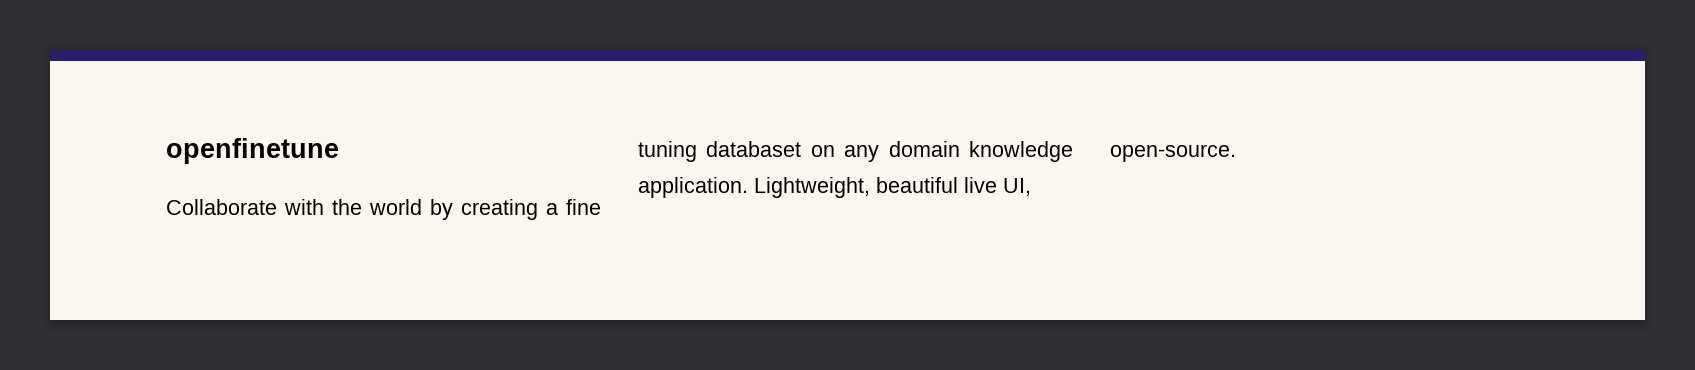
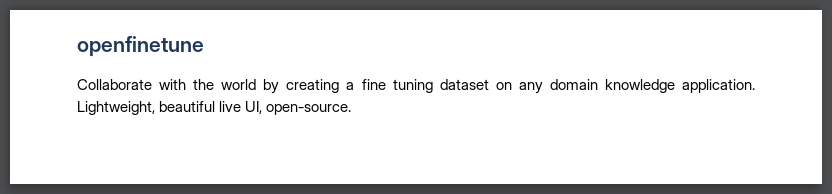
- Collaborate with the world by creating a fine tuning databaset on any domain knowledge application.
+ Collaborate with the world by creating a fine tuning dataset on any domain knowledge application.

